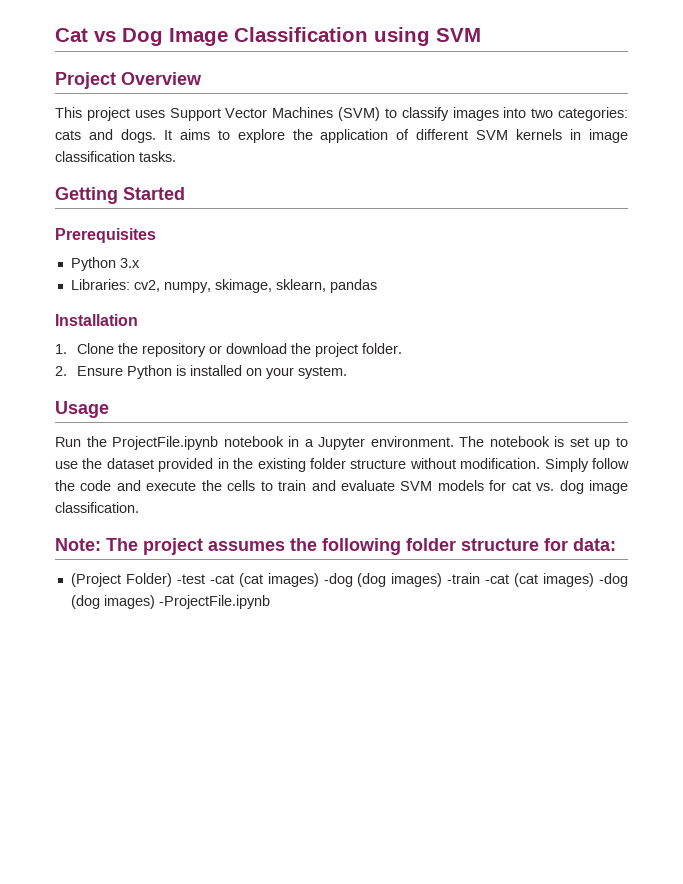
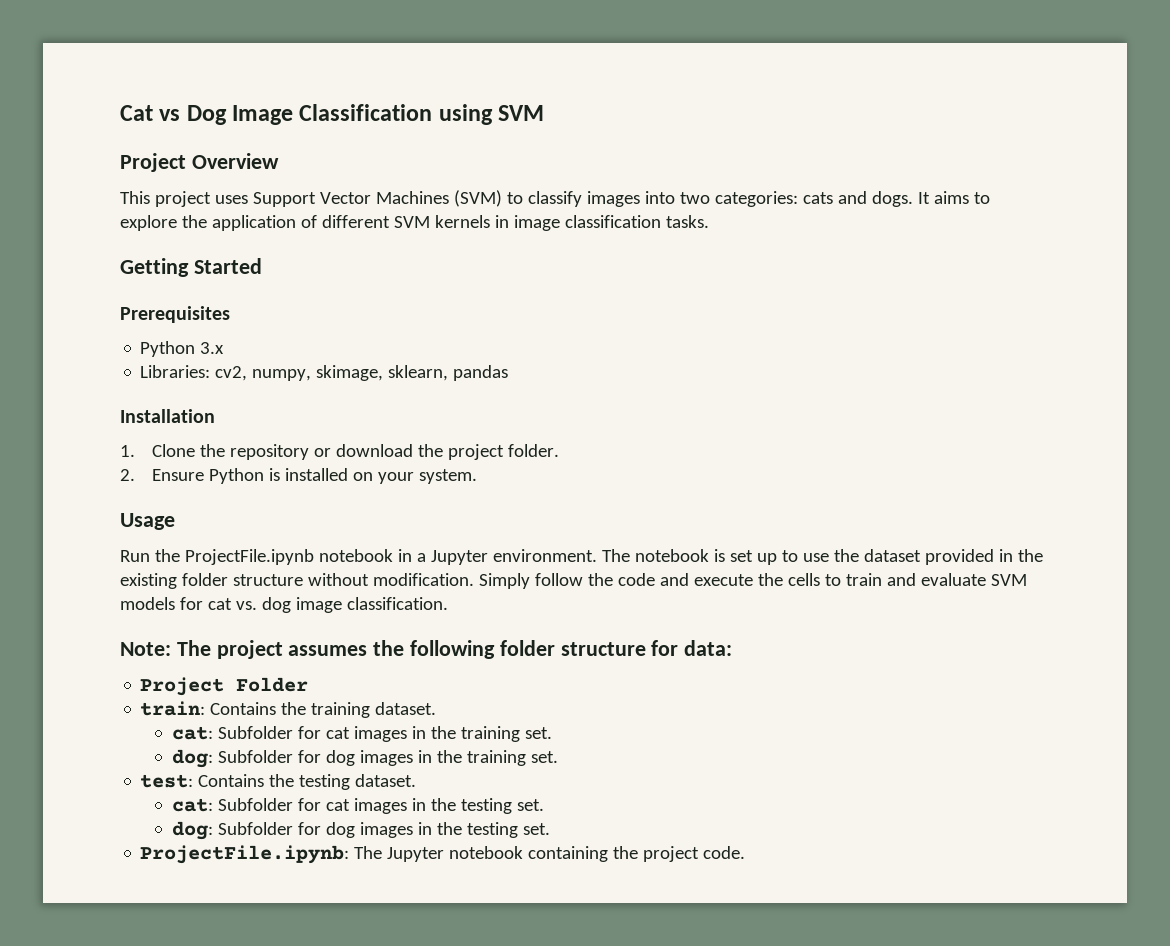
- (Project Folder) -test -cat (cat images) -dog (dog images) -train -cat (cat images) -dog (dog images) -ProjectFile.ipynb
+ Project Folder
+ train: Contains the training dataset.
+ cat: Subfolder for cat images in the training set.
+ dog: Subfolder for dog images in the training set.
+ test: Contains the testing dataset.
+ cat: Subfolder for cat images in the testing set.
+ dog: Subfolder for dog images in the testing set.
+ ProjectFile.ipynb: The Jupyter notebook containing the project code.

